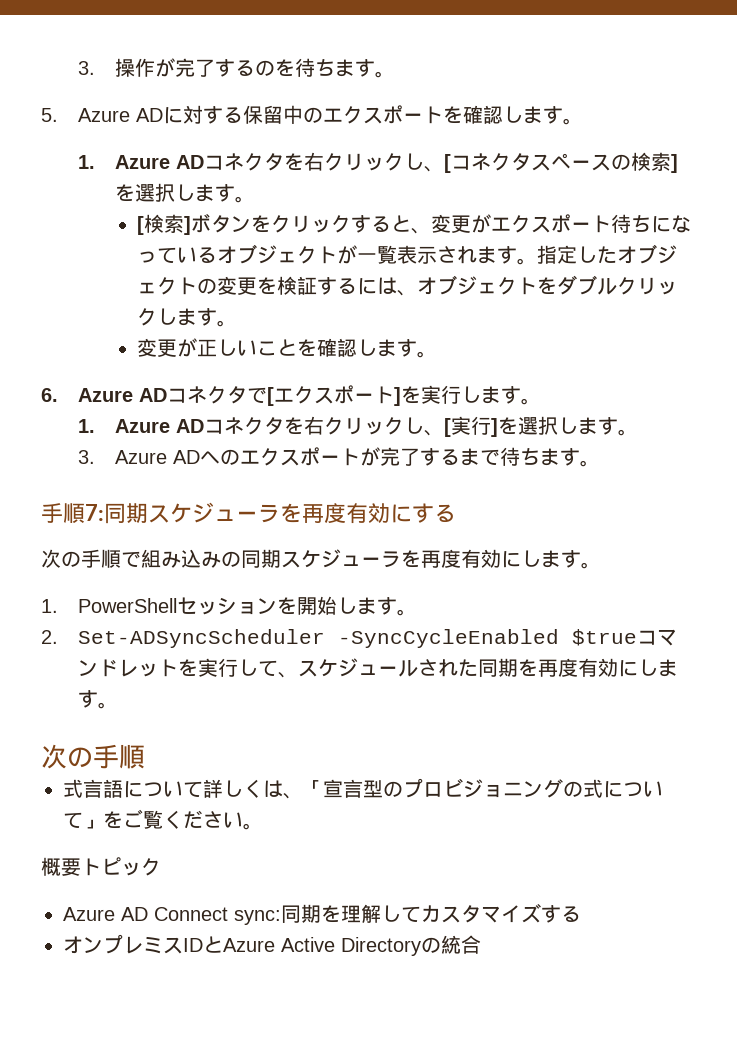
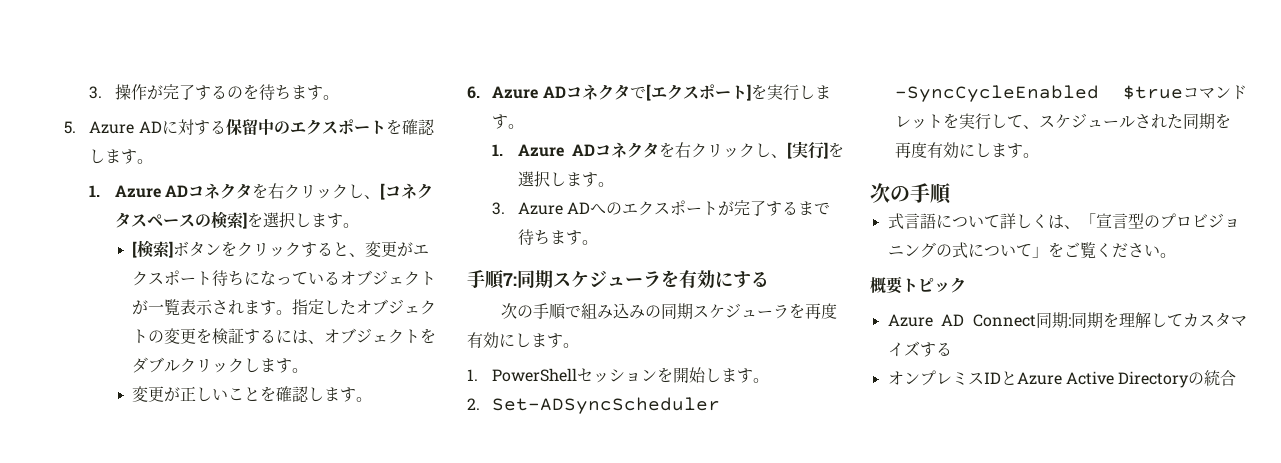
- 手順7:同期スケジューラを再度有効にする
+ 手順7:同期スケジューラを有効にする
- Azure AD Connect sync:同期を理解してカスタマイズする
+ Azure AD Connect同期:同期を理解してカスタマイズする

